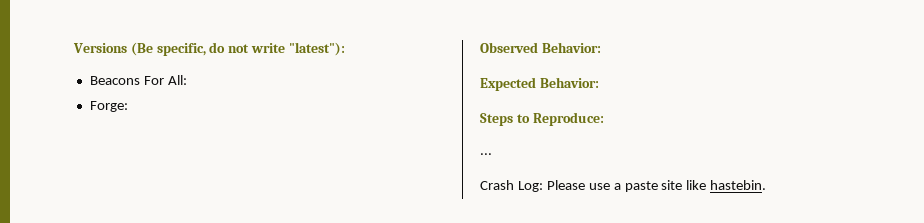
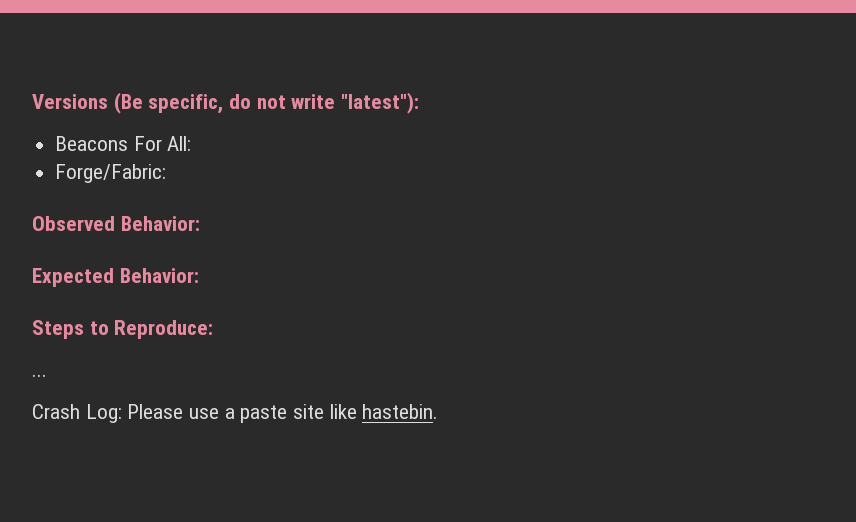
- Forge:
+ Forge/Fabric:

